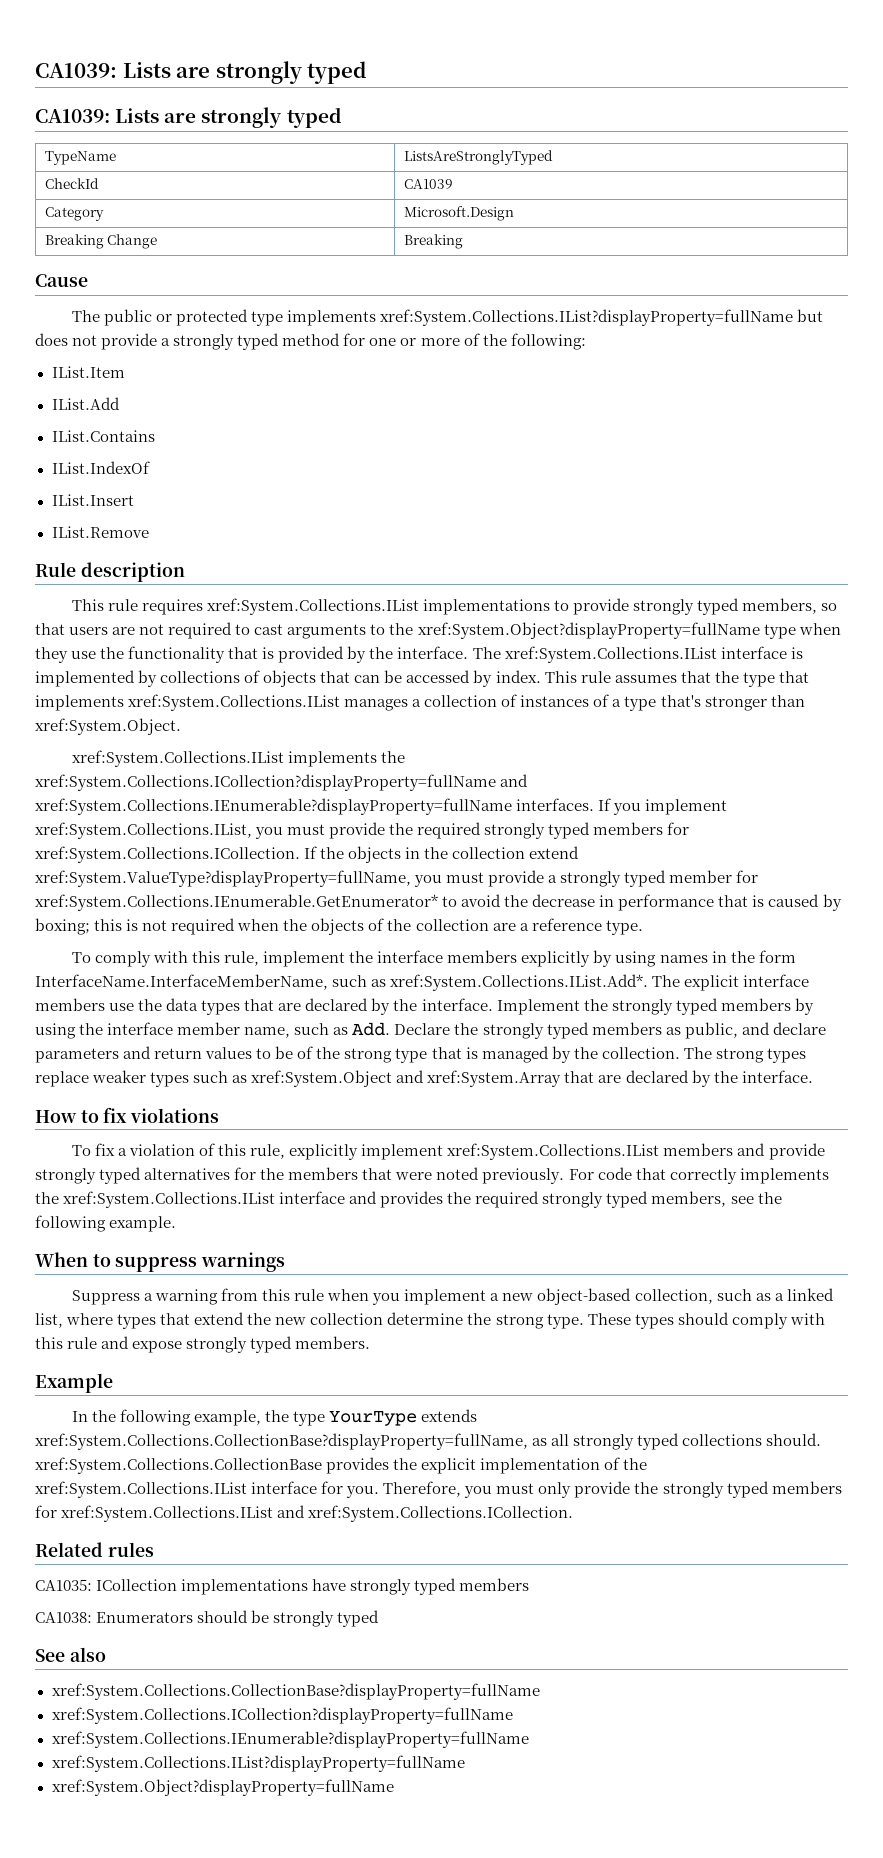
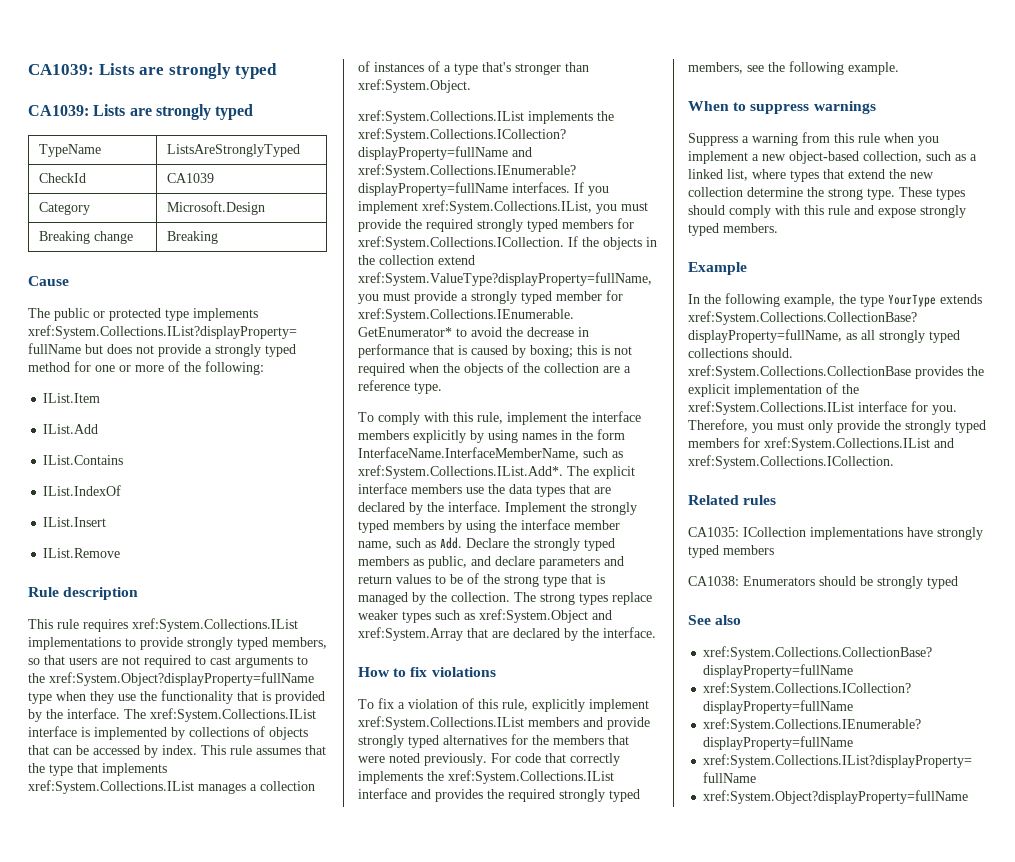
- Breaking Change | Breaking
+ Breaking change | Breaking

